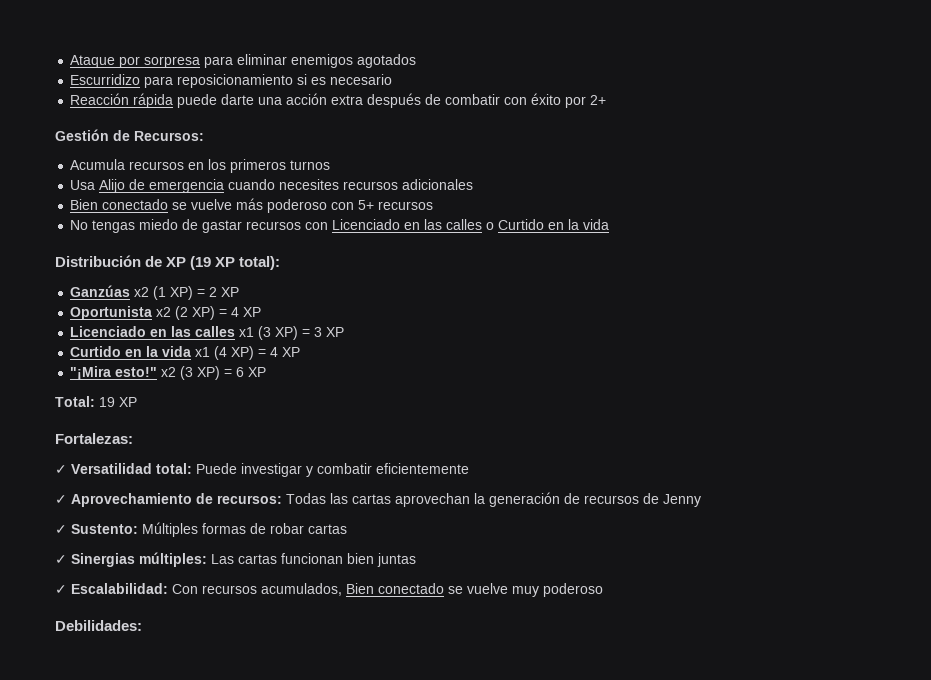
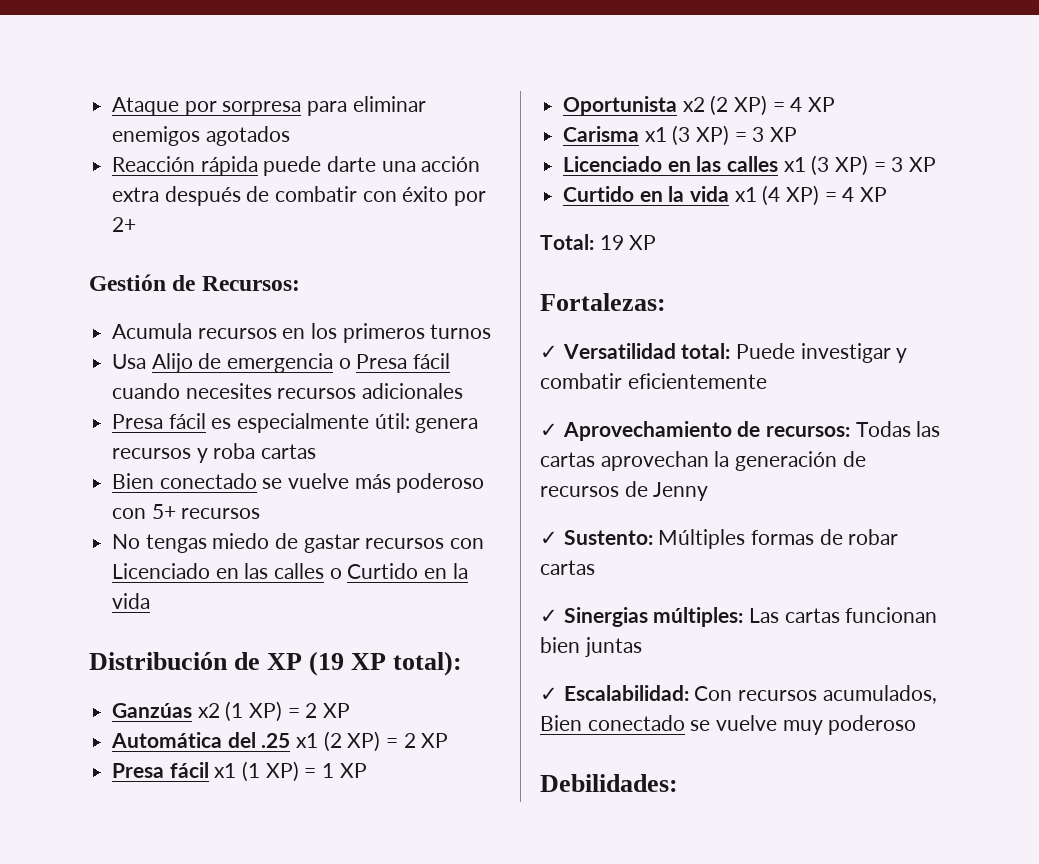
- Escurridizo para reposicionamiento si es necesario
- Usa Alijo de emergencia cuando necesites recursos adicionales
+ Usa Alijo de emergencia o Presa fácil cuando necesites recursos adicionales
+ Presa fácil es especialmente útil: genera recursos y roba cartas
+ Automática del .25 x1 (2 XP) = 2 XP
+ Presa fácil x1 (1 XP) = 1 XP
+ Carisma x1 (3 XP) = 3 XP
- "¡Mira esto!" x2 (3 XP) = 6 XP

